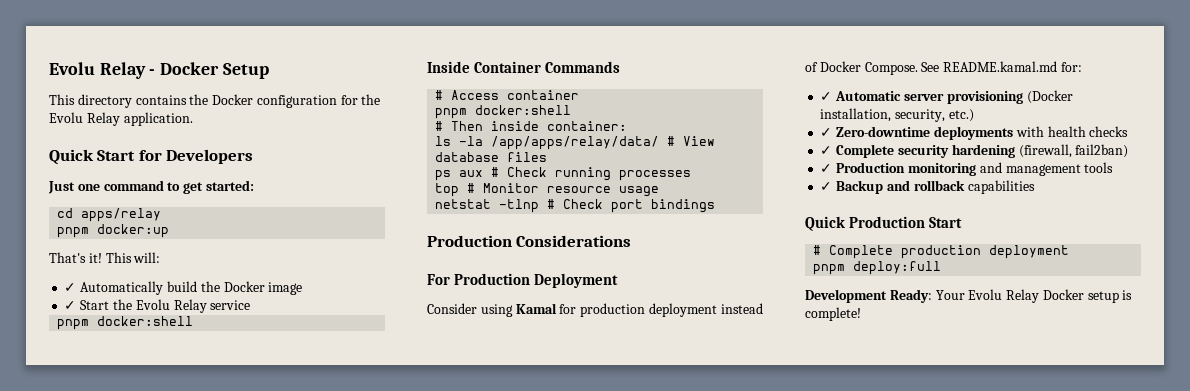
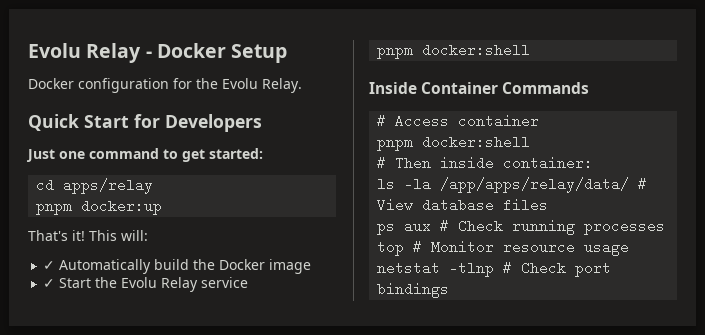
- This directory contains the Docker configuration for the Evolu Relay application.
+ Docker configuration for the Evolu Relay.
- Production Considerations
- For Production Deployment
- Consider using Kamal for production deployment instead of Docker Compose. See README.kamal.md for:
- ✓ Automatic server provisioning (Docker installation, security, etc.)
- ✓ Zero-downtime deployments with health checks
- ✓ Complete security hardening (firewall, fail2ban)
- ✓ Production monitoring and management tools
- ✓ Backup and rollback capabilities
- Quick Production Start
- # Complete production deployment
- pnpm deploy:full
- Development Ready: Your Evolu Relay Docker setup is complete!

